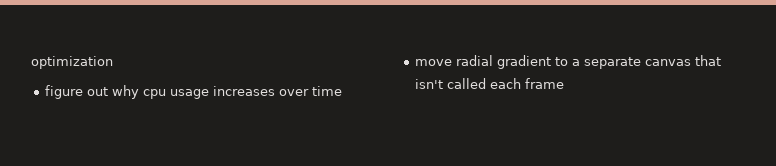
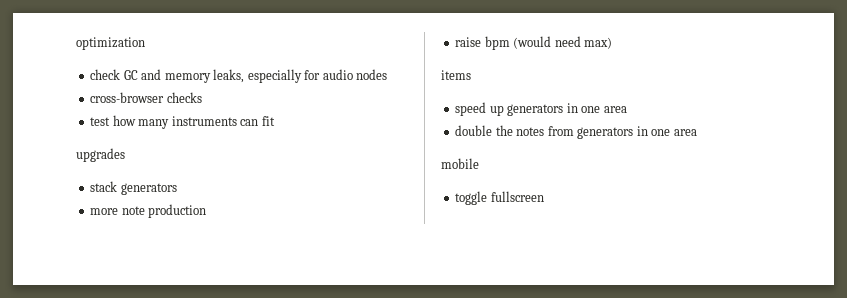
- figure out why cpu usage increases over time
- move radial gradient to a separate canvas that isn't called each frame
+ check GC and memory leaks, especially for audio nodes
+ cross-browser checks
+ test how many instruments can fit
+ upgrades
+ stack generators
+ more note production
+ raise bpm (would need max)
+ items
+ speed up generators in one area
+ double the notes from generators in one area
+ mobile
+ toggle fullscreen

